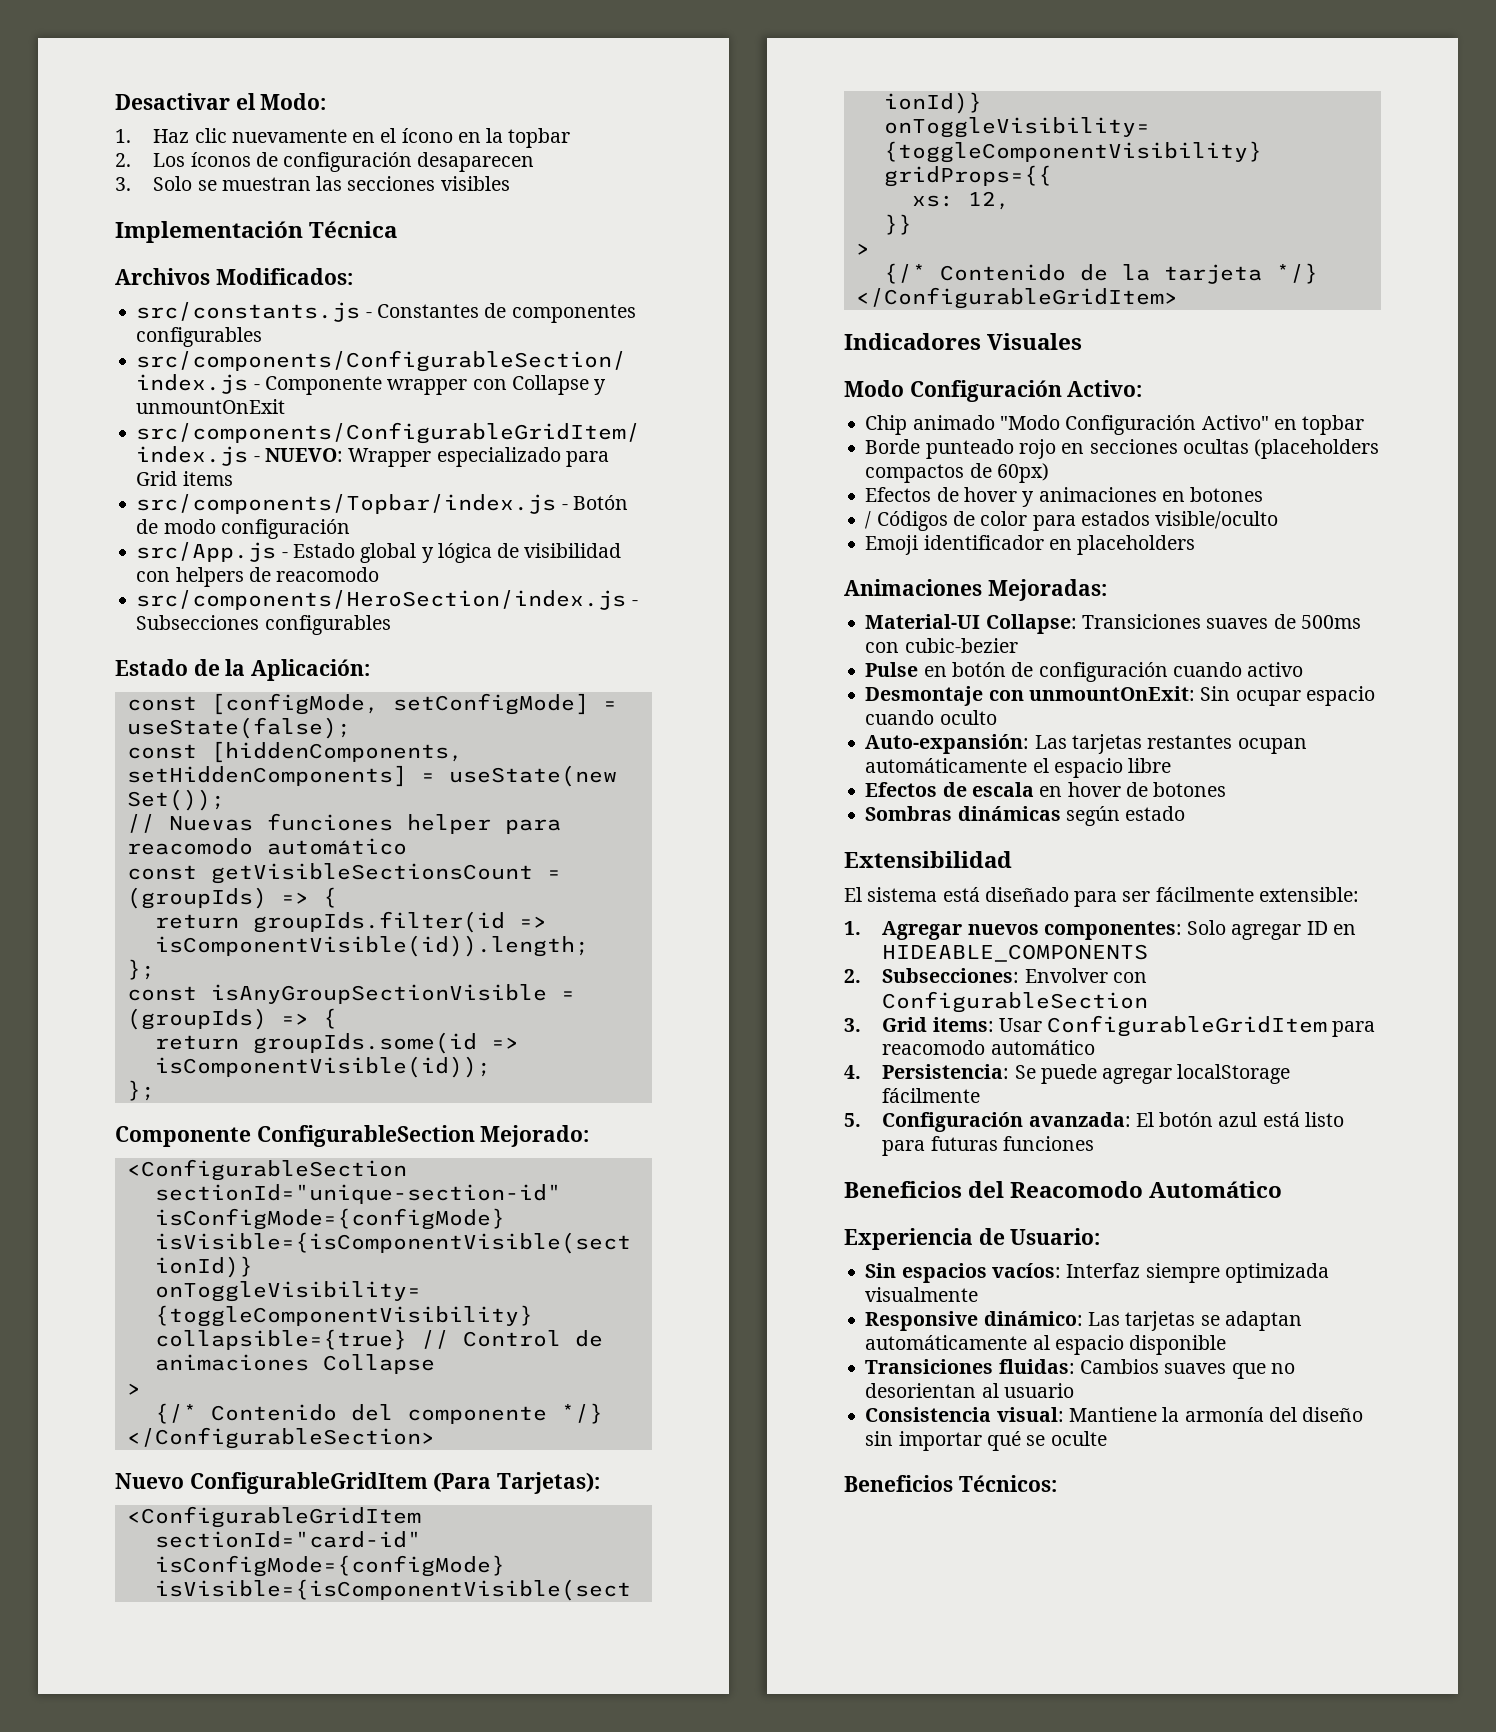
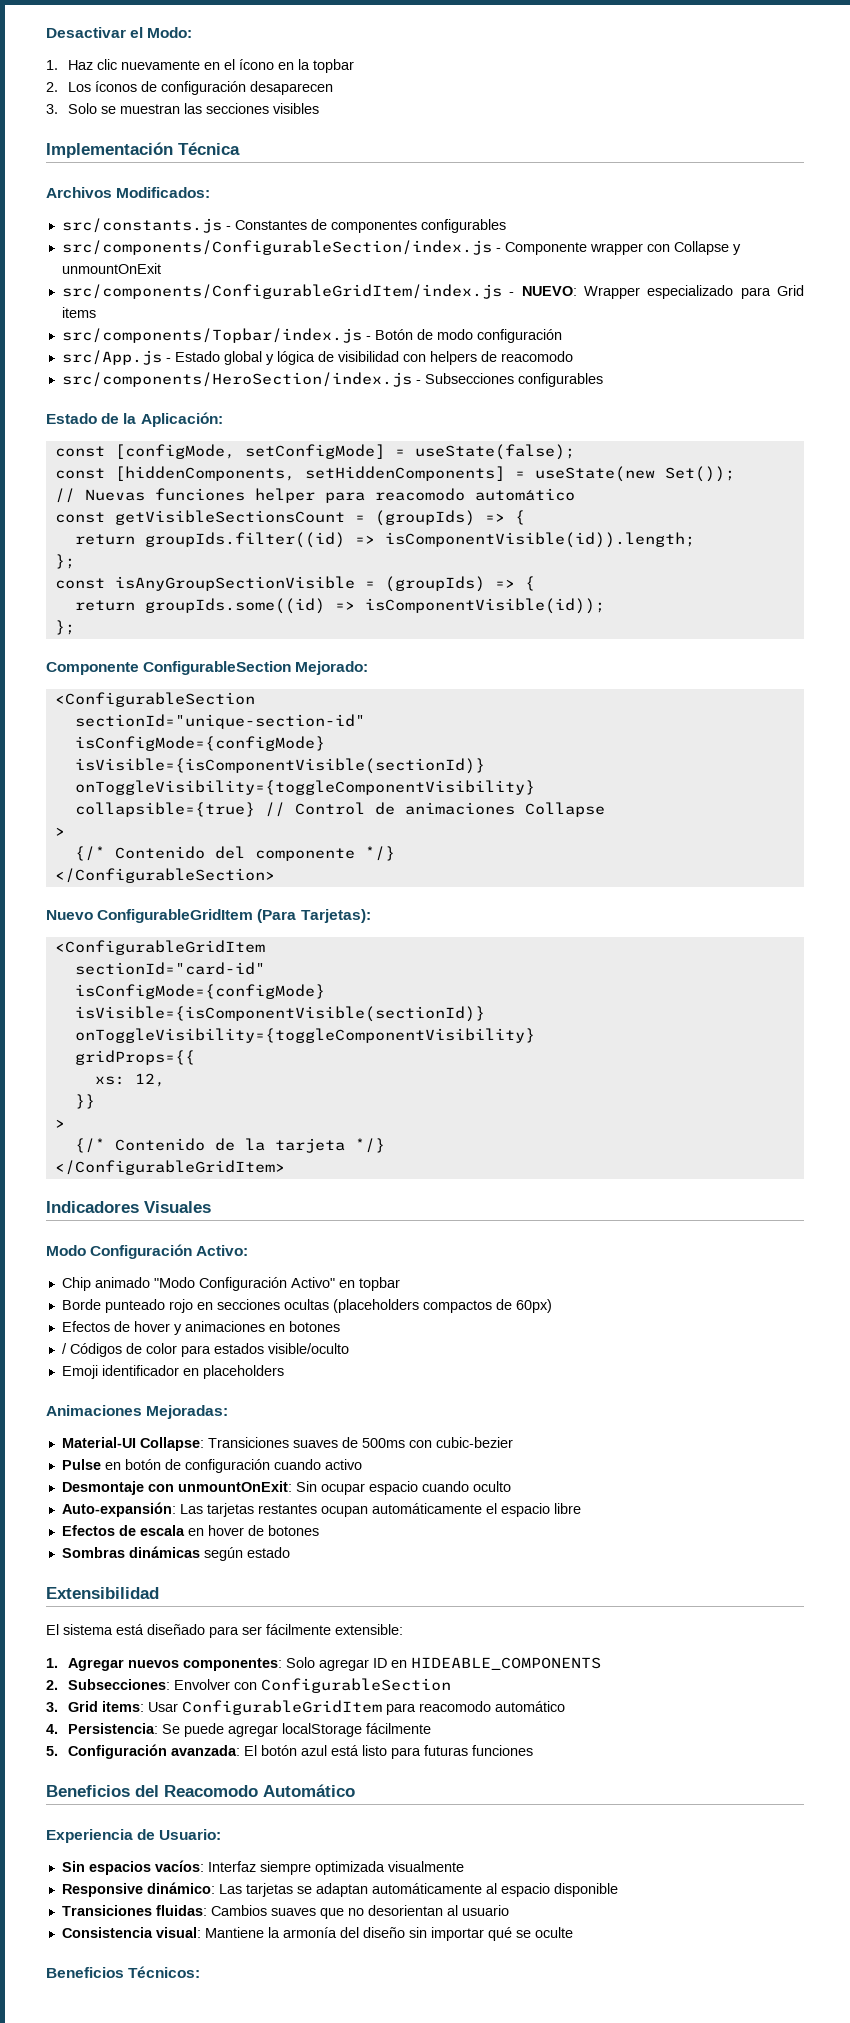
- return groupIds.filter(id => isComponentVisible(id)).length;
+ return groupIds.filter((id) => isComponentVisible(id)).length;
- return groupIds.some(id => isComponentVisible(id));
+ return groupIds.some((id) => isComponentVisible(id));

